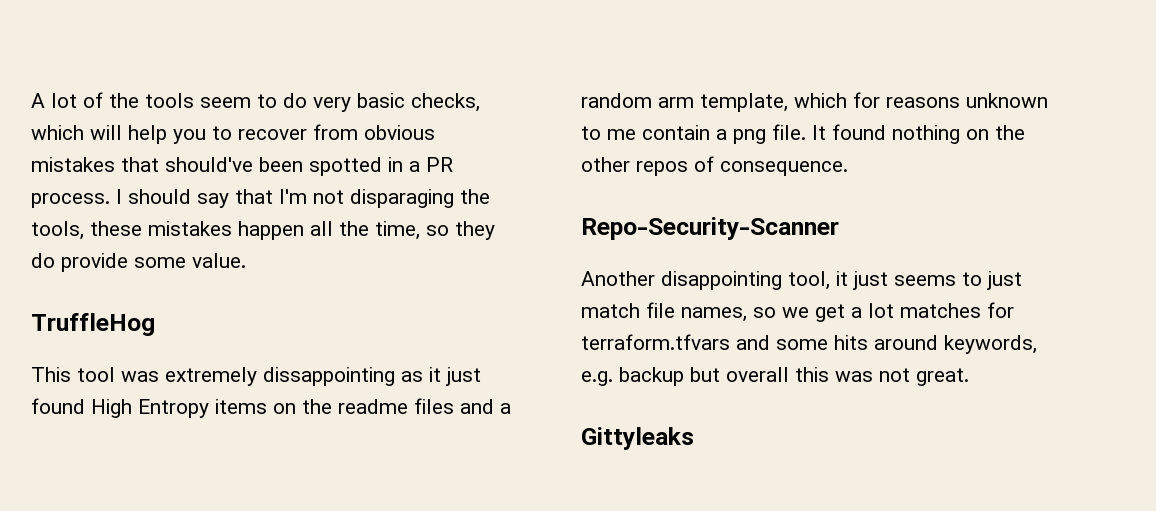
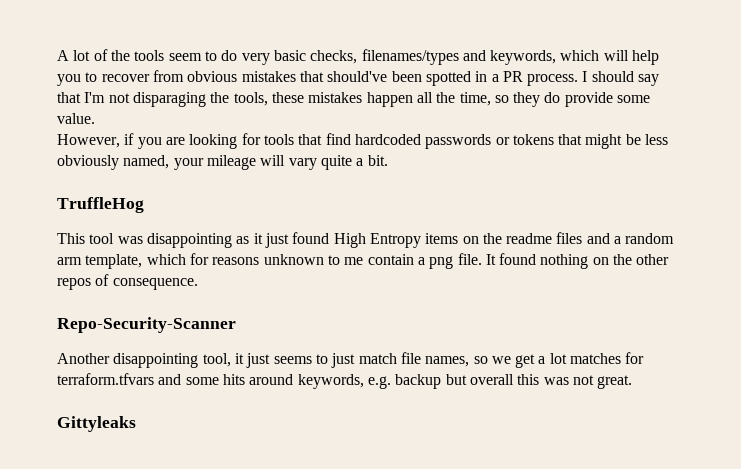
- A lot of the tools seem to do very basic checks, which will help you to recover from obvious mistakes that should've been spotted in a PR process.
+ A lot of the tools seem to do very basic checks, filenames/types and keywords, which will help you to recover from obvious mistakes that should've been spotted in a PR process.
+ However, if you are looking for tools that find hardcoded passwords or tokens that might be less obviously named, your mileage will vary quite a bit.
- This tool was extremely dissappointing as it just found High Entropy items on the readme files and a random arm template, which for reasons unknown to me contain a png file.
+ This tool was disappointing as it just found High Entropy items on the readme files and a random arm template, which for reasons unknown to me contain a png file.

